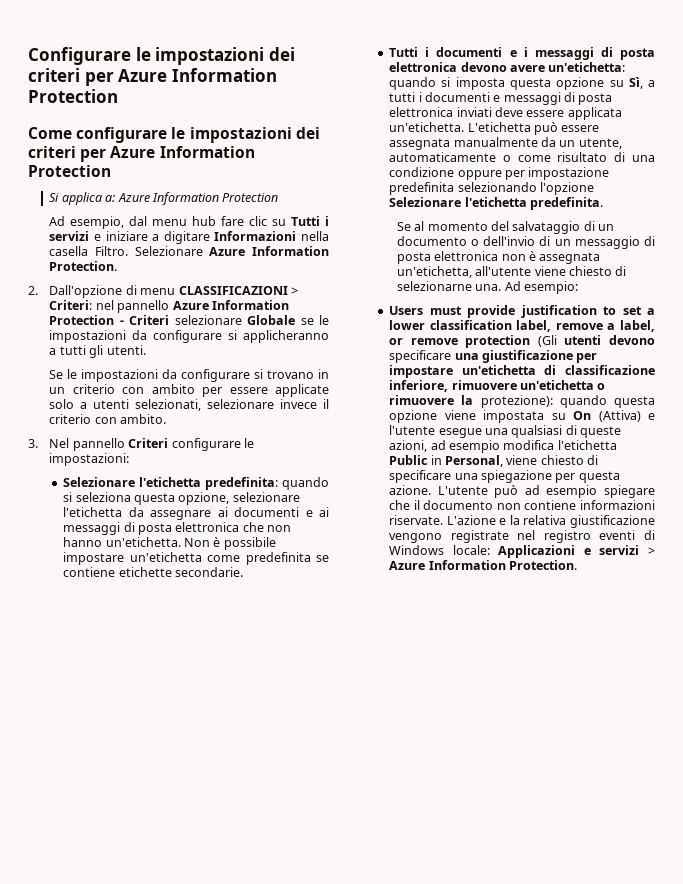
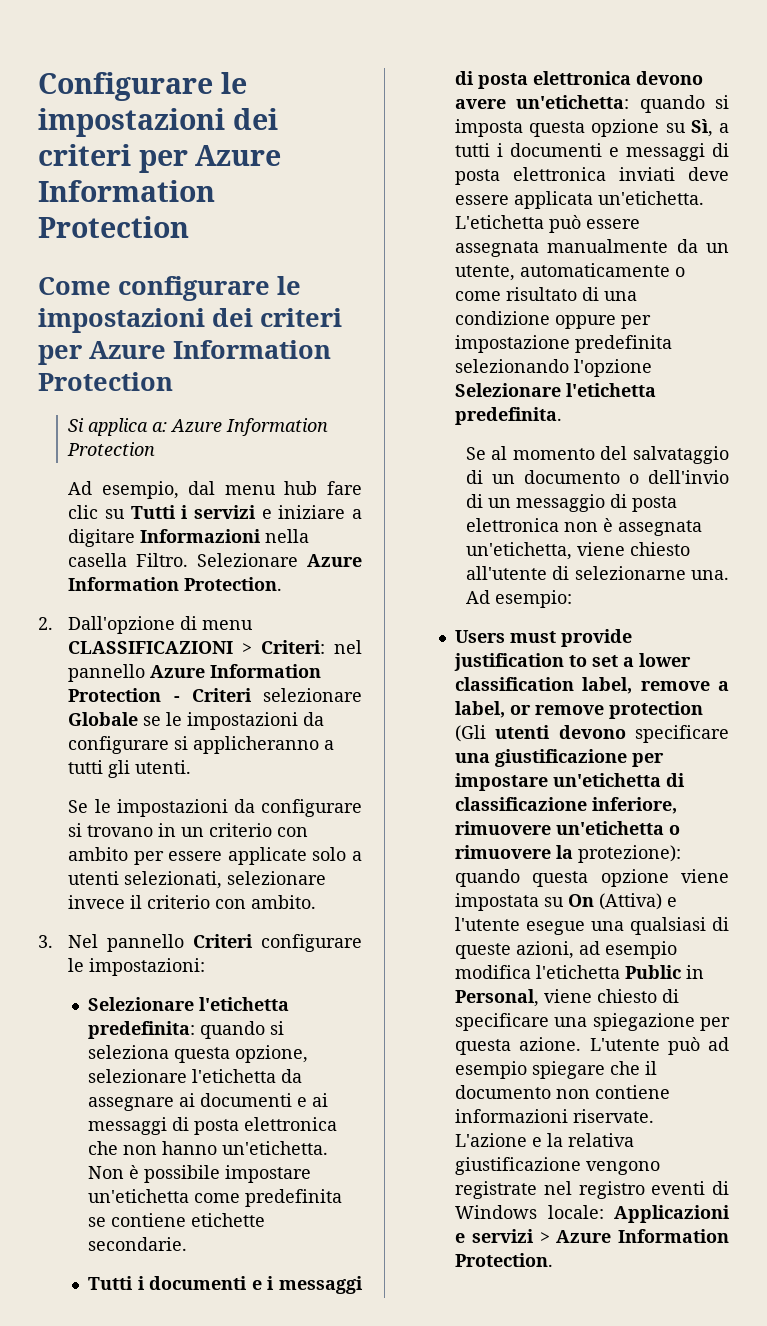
- Se al momento del salvataggio di un documento o dell'invio di un messaggio di posta elettronica non è assegnata un'etichetta, all'utente viene chiesto di selezionarne una.
+ Se al momento del salvataggio di un documento o dell'invio di un messaggio di posta elettronica non è assegnata un'etichetta, viene chiesto all'utente di selezionarne una.

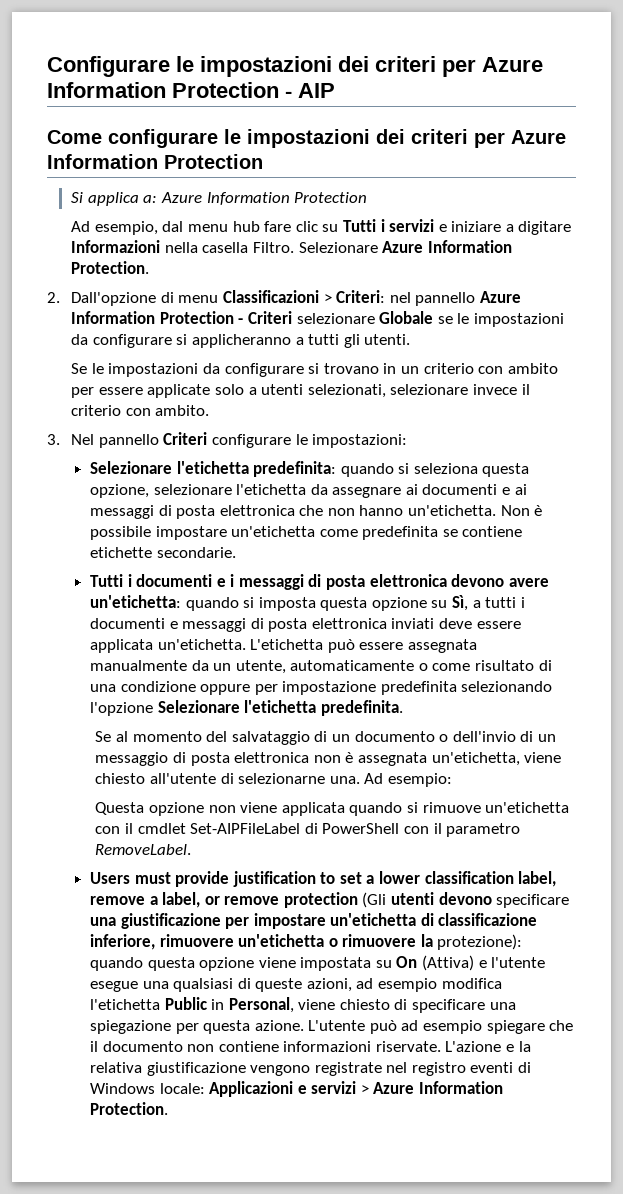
- Configurare le impostazioni dei criteri per Azure Information Protection
+ Configurare le impostazioni dei criteri per Azure Information Protection - AIP
- 2. Dall'opzione di menu CLASSIFICAZIONI > Criteri: nel pannello Azure Information Protection - Criteri selezionare Globale se le impostazioni da configurare si applicheranno a tutti gli utenti.
+ 2. Dall'opzione di menu Classificazioni > Criteri: nel pannello Azure Information Protection - Criteri selezionare Globale se le impostazioni da configurare si applicheranno a tutti gli utenti.
+ Questa opzione non viene applicata quando si rimuove un'etichetta con il cmdlet Set-AIPFileLabel di PowerShell con il parametro RemoveLabel.

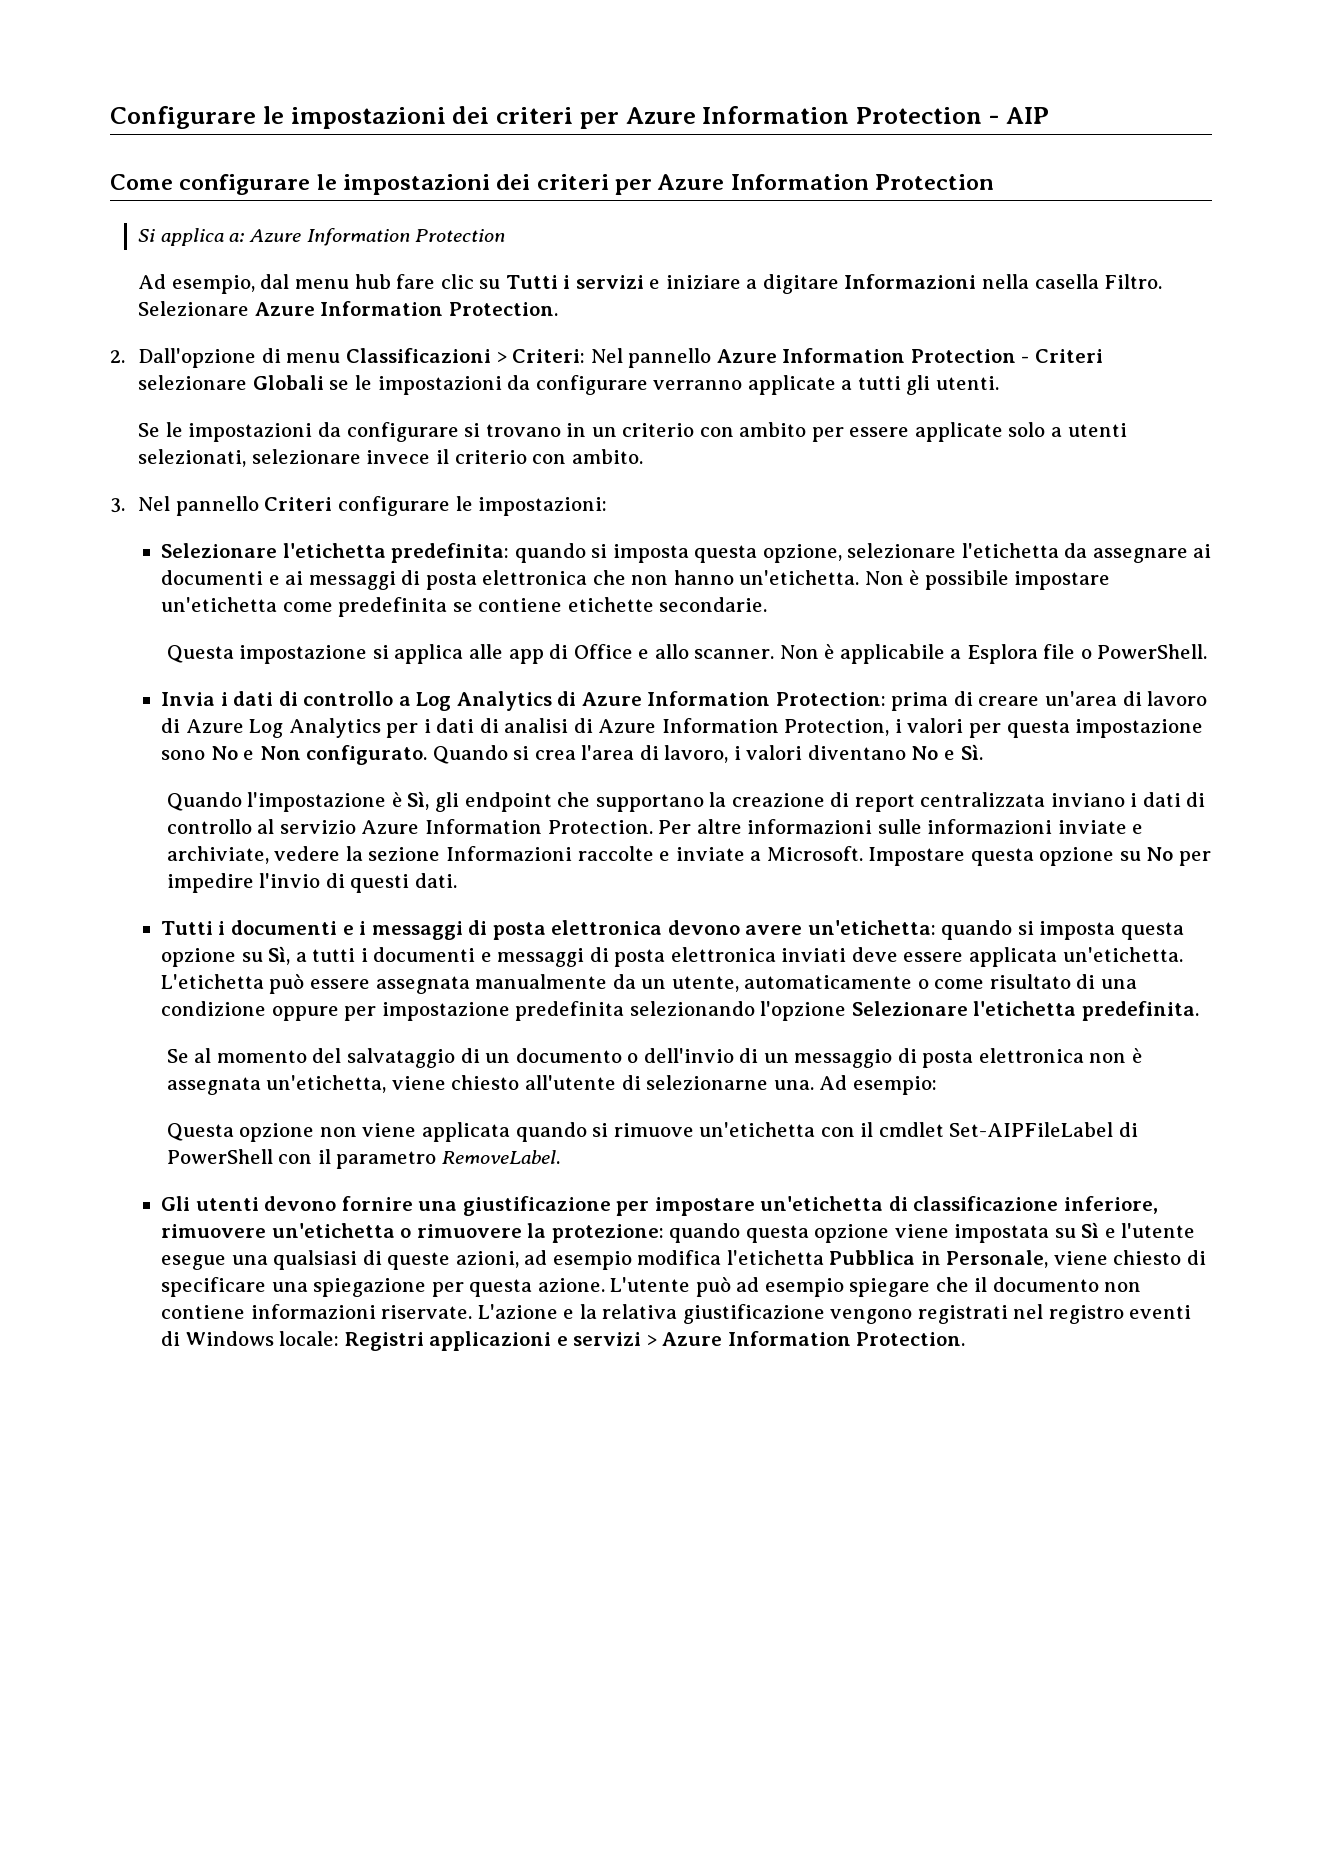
- 2. Dall'opzione di menu Classificazioni > Criteri: nel pannello Azure Information Protection - Criteri selezionare Globale se le impostazioni da configurare si applicheranno a tutti gli utenti.
+ 2. Dall'opzione di menu Classificazioni > Criteri: Nel pannello Azure Information Protection - Criteri selezionare Globali se le impostazioni da configurare verranno applicate a tutti gli utenti.
- Selezionare l'etichetta predefinita: quando si seleziona questa opzione, selezionare l'etichetta da assegnare ai documenti e ai messaggi di posta elettronica che non hanno un'etichetta.
+ Selezionare l'etichetta predefinita: quando si imposta questa opzione, selezionare l'etichetta da assegnare ai documenti e ai messaggi di posta elettronica che non hanno un'etichetta.
+ Questa impostazione si applica alle app di Office e allo scanner. Non è applicabile a Esplora file o PowerShell.
+ Invia i dati di controllo a Log Analytics di Azure Information Protection: prima di creare un'area di lavoro di Azure Log Analytics per i dati di analisi di Azure Information Protection, i valori per questa impostazione sono No e Non configurato. Quando si crea l'area di lavoro, i valori diventano No e Sì.
+ Quando l'impostazione è Sì, gli endpoint che supportano la creazione di report centralizzata inviano i dati di controllo al servizio Azure Information Protection. Per altre informazioni sulle informazioni inviate e archiviate, vedere la sezione Informazioni raccolte e inviate a Microsoft. Impostare questa opzione su No per impedire l'invio di questi dati.
- Users must provide justification to set a lower classification label, remove a label, or remove protection (Gli utenti devono specificare una giustificazione per impostare un'etichetta di classificazione inferiore, rimuovere un'etichetta o rimuovere la protezione): quando questa opzione viene impostata su On (Attiva) e l'utente esegue una qualsiasi di queste azioni, ad esempio modifica l'etichetta Public in Personal, viene chiesto di specificare una spiegazione per questa azione.
+ Gli utenti devono fornire una giustificazione per impostare un'etichetta di classificazione inferiore, rimuovere un'etichetta o rimuovere la protezione: quando questa opzione viene impostata su Sì e l'utente esegue una qualsiasi di queste azioni, ad esempio modifica l'etichetta Pubblica in Personale, viene chiesto di specificare una spiegazione per questa azione.
- L'azione e la relativa giustificazione vengono registrate nel registro eventi di Windows locale: Applicazioni e servizi > Azure Information Protection.
+ L'azione e la relativa giustificazione vengono registrati nel registro eventi di Windows locale: Registri applicazioni e servizi > Azure Information Protection.

